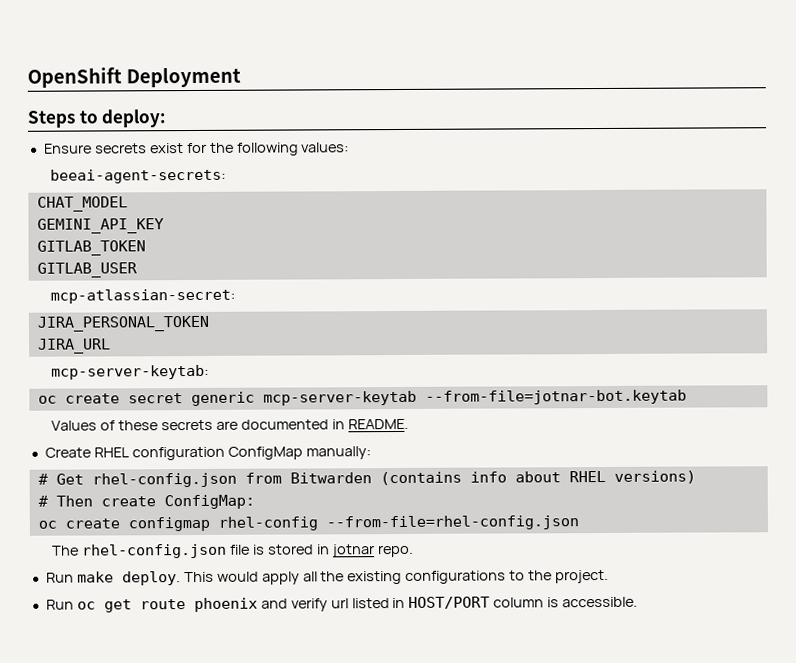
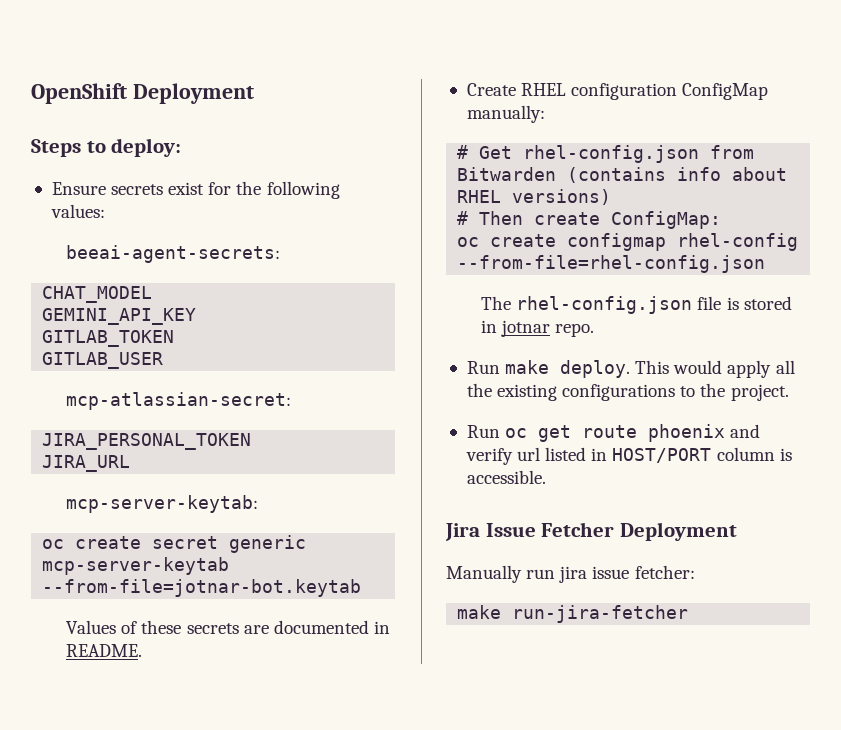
+ Jira Issue Fetcher Deployment
+ Manually run jira issue fetcher:
+ make run-jira-fetcher

